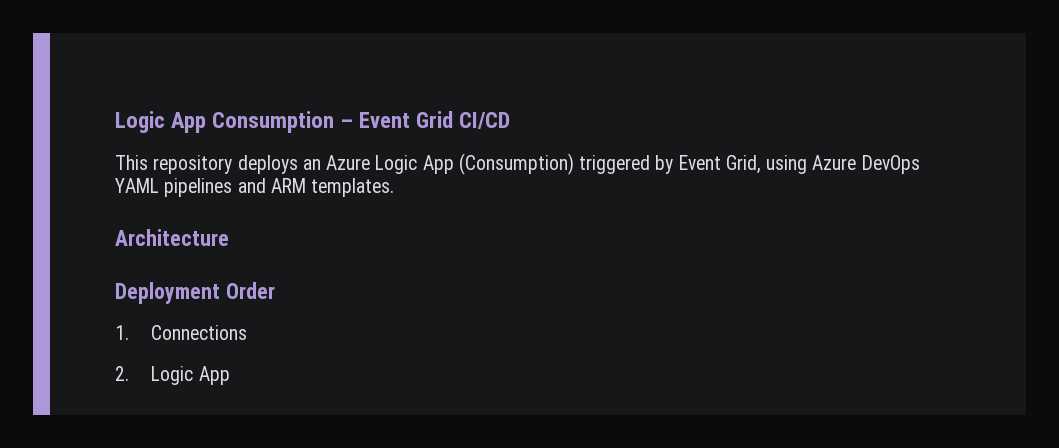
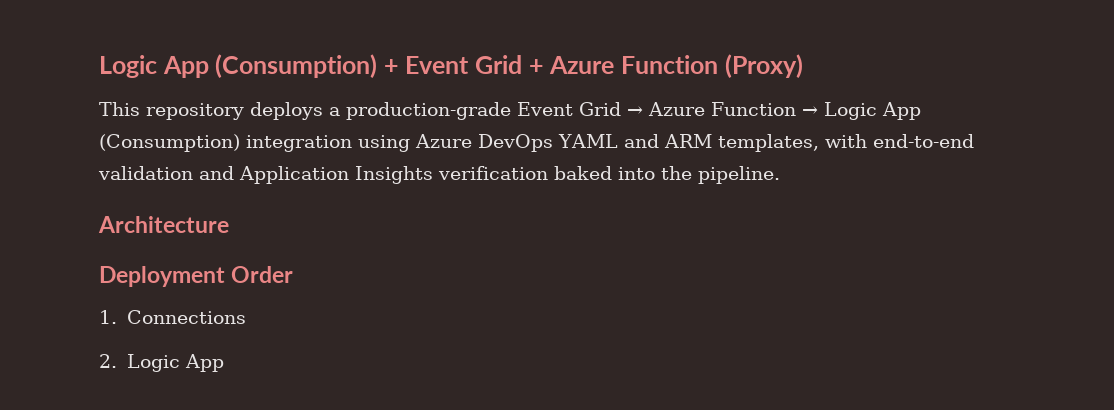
- Logic App Consumption – Event Grid CI/CD
- This repository deploys an Azure Logic App (Consumption) triggered by Event Grid, using Azure DevOps YAML pipelines and ARM templates.
+ Logic App (Consumption) + Event Grid + Azure Function (Proxy)
+ This repository deploys a production-grade Event Grid → Azure Function → Logic App (Consumption) integration using Azure DevOps YAML and ARM templates, with end-to-end validation and Application Insights verification baked into the pipeline.

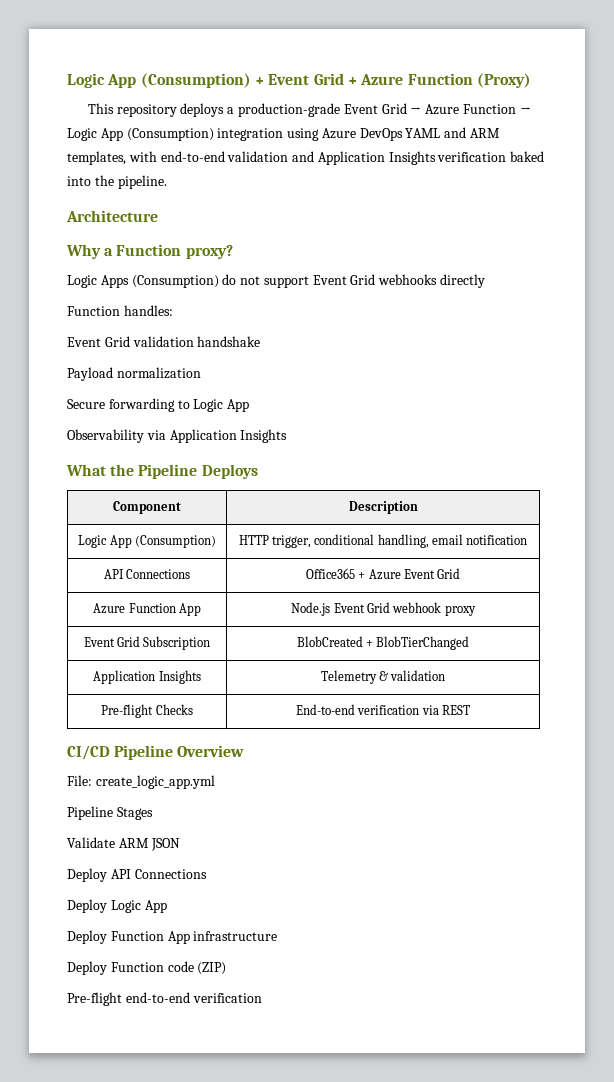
- Deployment Order
- 1. Connections
+ Why a Function proxy?
+ Logic Apps (Consumption) do not support Event Grid webhooks directly
+ Function handles:
+ Event Grid validation handshake
+ Payload normalization
+ Secure forwarding to Logic App
+ Observability via Application Insights
+ What the Pipeline Deploys
+ Component | Description
+ Logic App (Consumption) | HTTP trigger, conditional handling, email notification
+ API Connections | Office365 + Azure Event Grid
+ Azure Function App | Node.js Event Grid webhook proxy
+ Event Grid Subscription | BlobCreated + BlobTierChanged
+ Application Insights | Telemetry & validation
+ Pre-flight Checks | End-to-end verification via REST
+ CI/CD Pipeline Overview
+ File: create_logic_app.yml
+ Pipeline Stages
+ Validate ARM JSON
+ Deploy API Connections
- 2. Logic App
+ Deploy Logic App
+ Deploy Function App infrastructure
+ Deploy Function code (ZIP)
+ Pre-flight end-to-end verification

